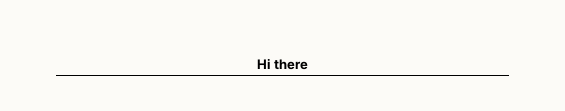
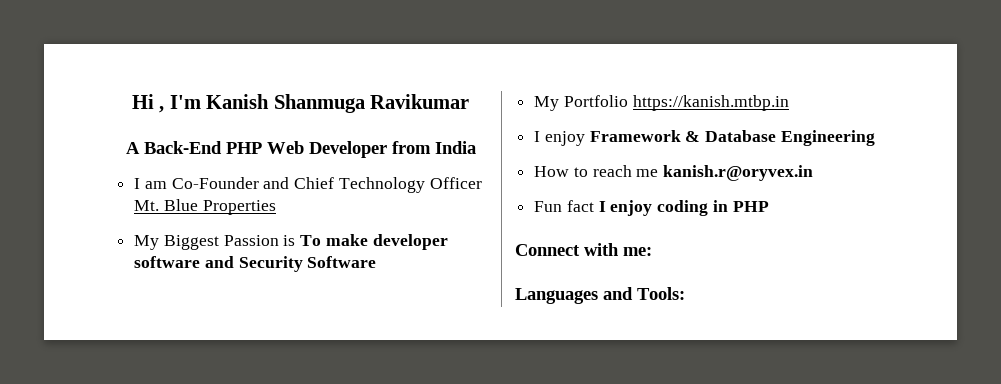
- Hi there
+ Hi , I'm Kanish Shanmuga Ravikumar
+ A Back-End PHP Web Developer from India
+ I am Co-Founder and Chief Technology Officer Mt. Blue Properties
+ My Biggest Passion is To make developer software and Security Software
+ My Portfolio https://kanish.mtbp.in
+ I enjoy Framework & Database Engineering
+ How to reach me kanish.r@oryvex.in
+ Fun fact I enjoy coding in PHP
+ Connect with me:
+ Languages and Tools:

